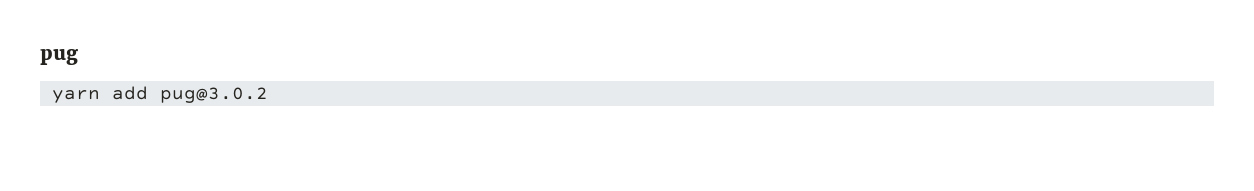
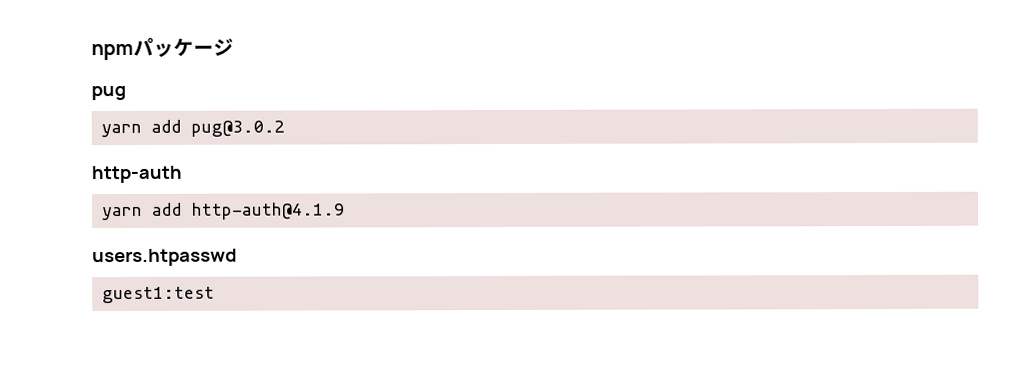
+ npmパッケージ
+ http-auth
+ yarn add http-auth@4.1.9
+ users.htpasswd
+ guest1:test

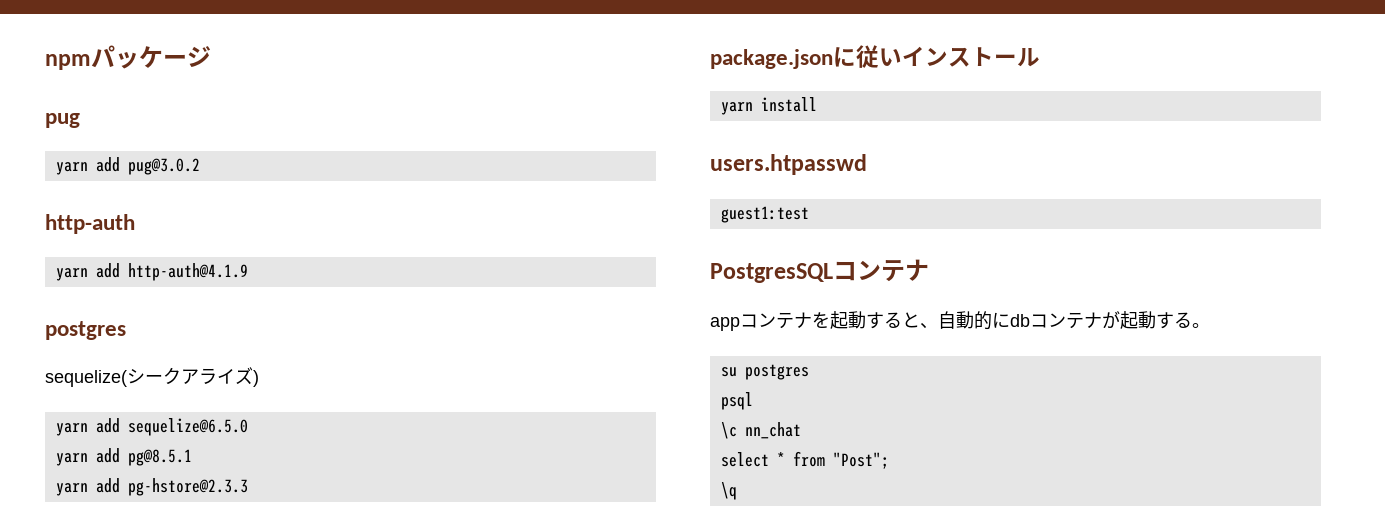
  yarn add http-auth@4.1.9
+ postgres
+ sequelize(シークアライズ)
+ yarn add sequelize@6.5.0
+ yarn add pg@8.5.1
+ yarn add pg-hstore@2.3.3
+ package.jsonに従いインストール
+ yarn install
  users.htpasswd
  guest1:test
+ PostgresSQLコンテナ
+ appコンテナを起動すると、自動的にdbコンテナが起動する。
+ su postgres
+ psql
+ \c nn_chat
+ select * from "Post";
+ \q

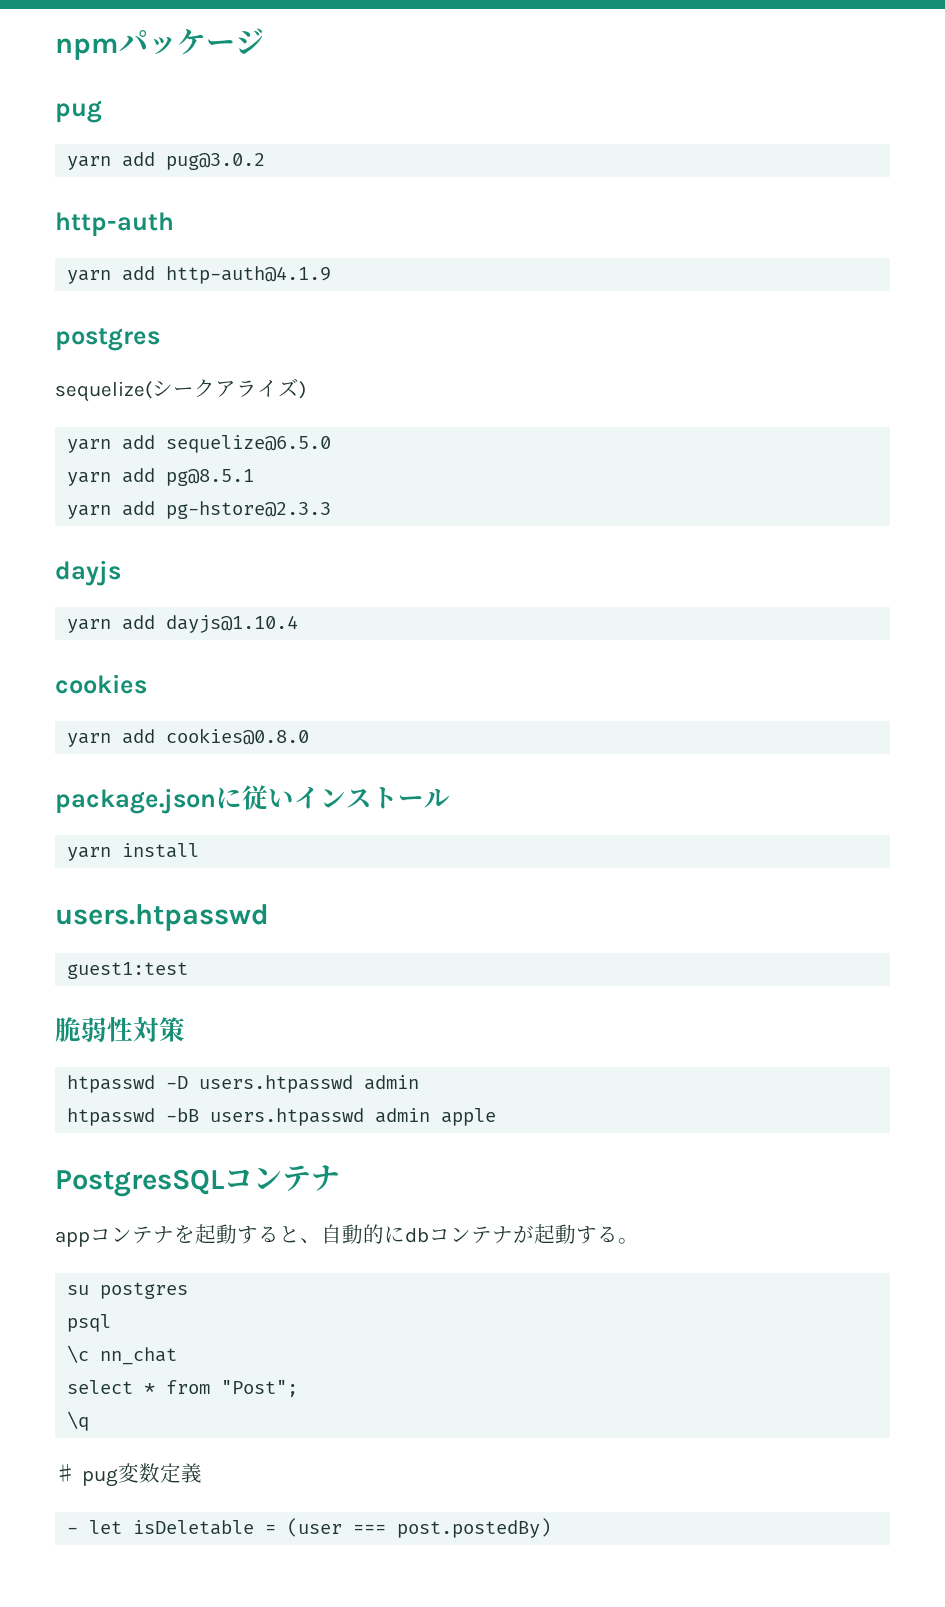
+ dayjs
+ yarn add dayjs@1.10.4
+ cookies
+ yarn add cookies@0.8.0
+ 脆弱性対策
+ htpasswd -D users.htpasswd admin
+ htpasswd -bB users.htpasswd admin apple
+ ♯ pug変数定義
+ - let isDeletable = (user === post.postedBy)

